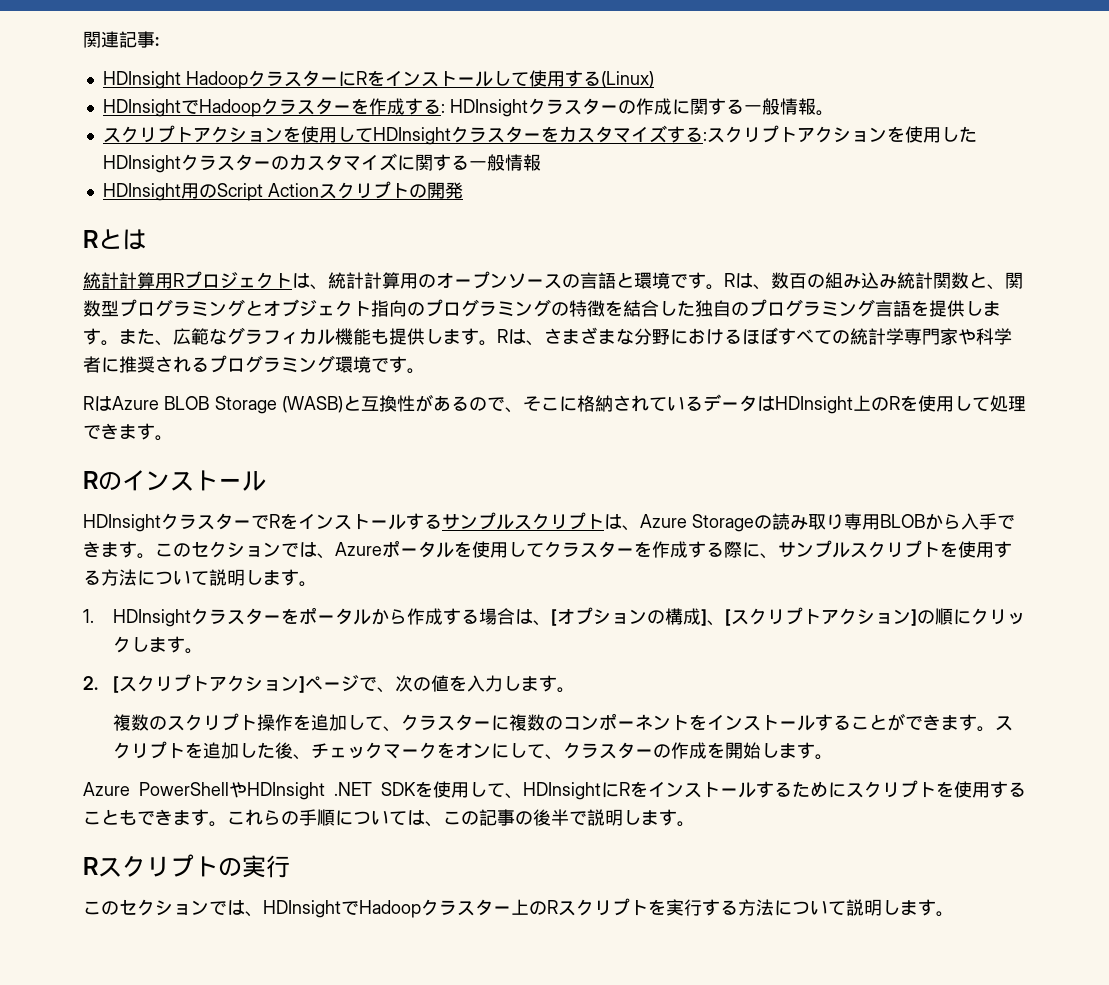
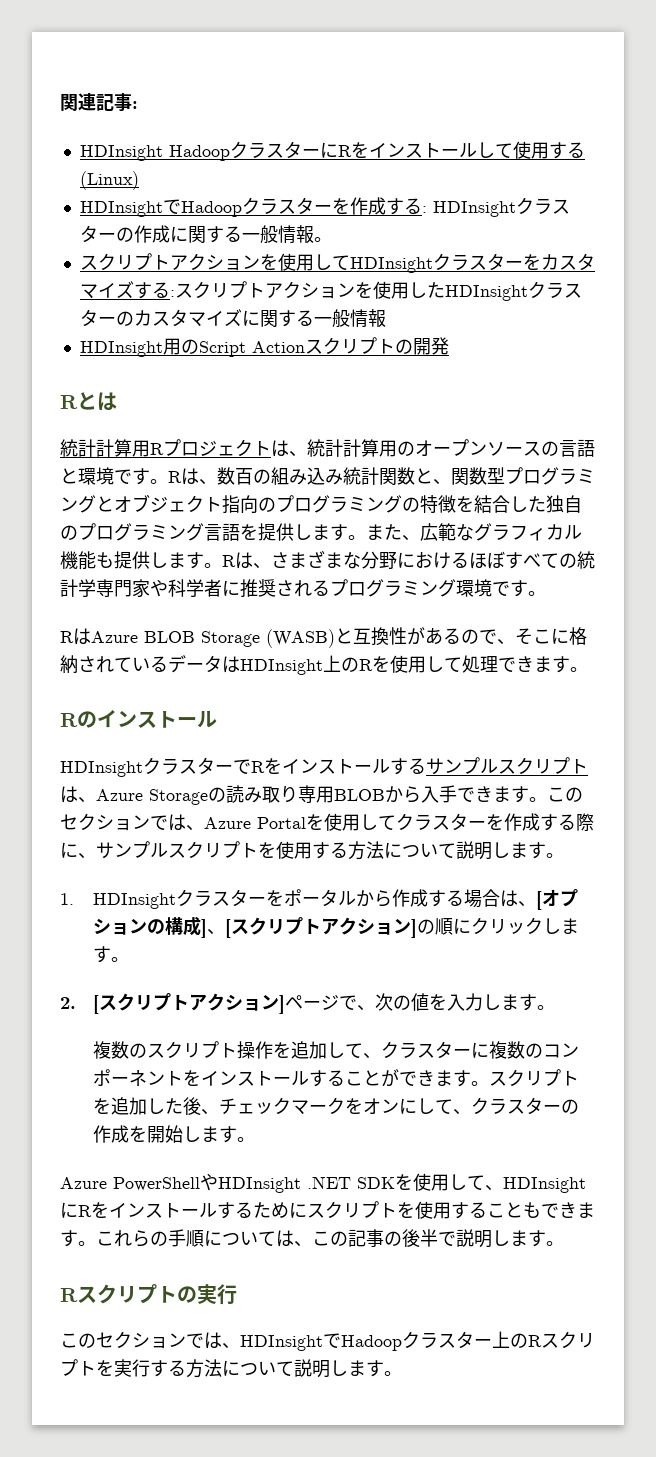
- このセクションでは、Azureポータルを使用してクラスターを作成する際に、サンプルスクリプトを使用する方法について説明します。
+ このセクションでは、Azure Portalを使用してクラスターを作成する際に、サンプルスクリプトを使用する方法について説明します。

